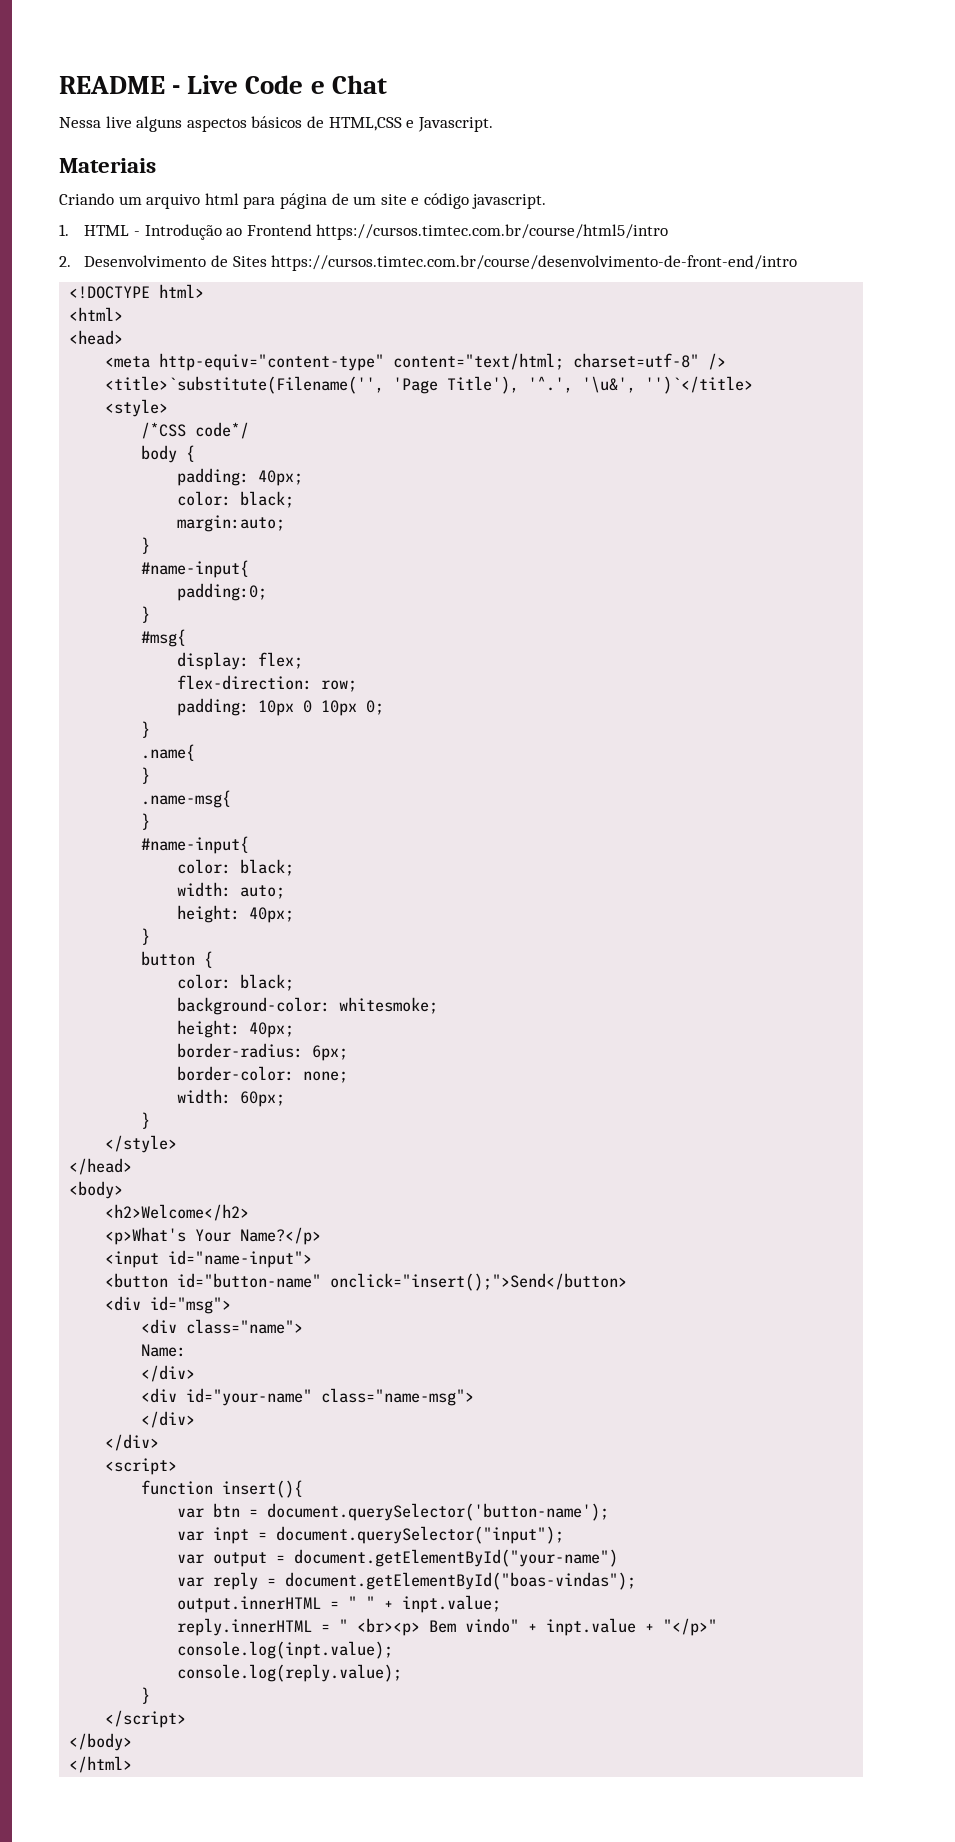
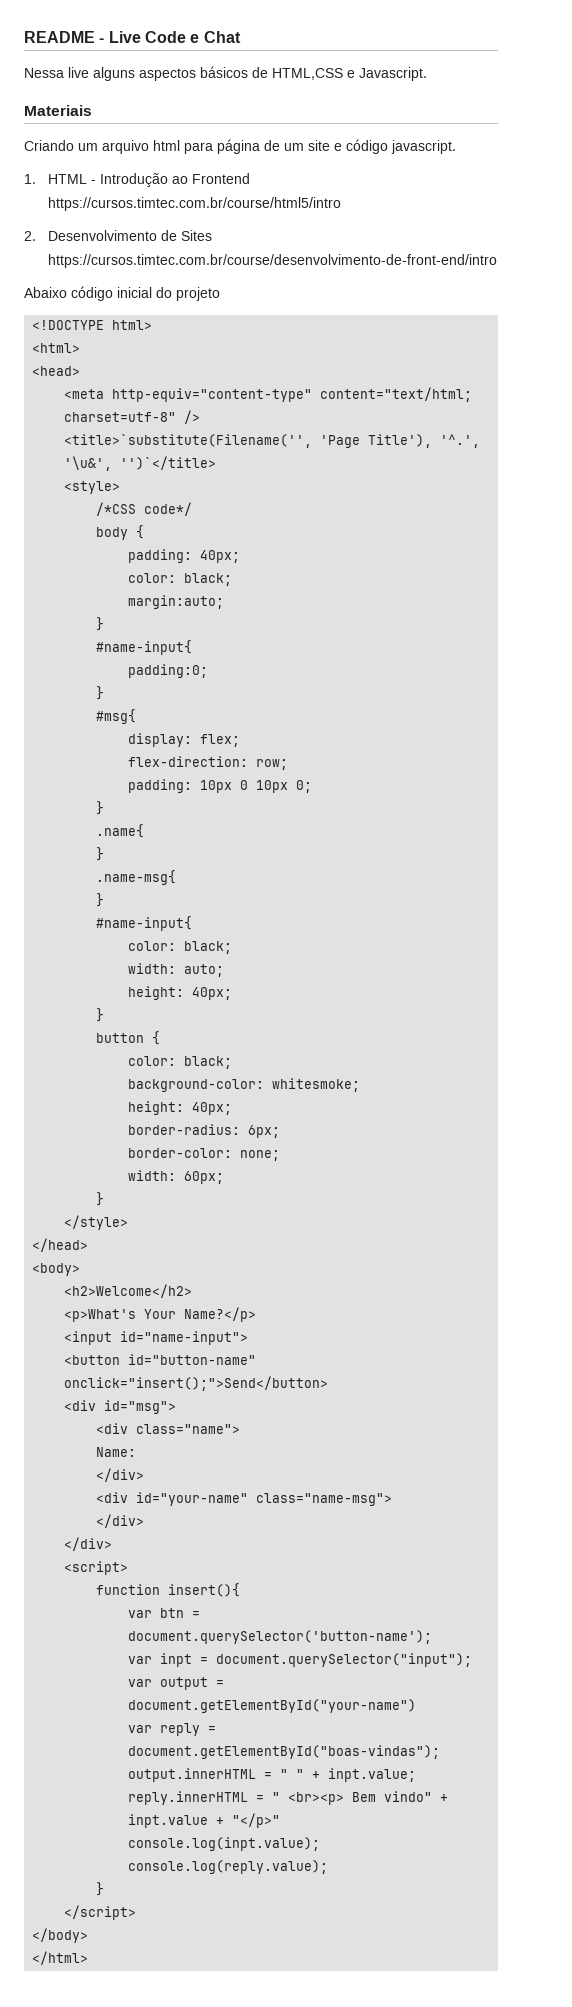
+ Abaixo código inicial do projeto

